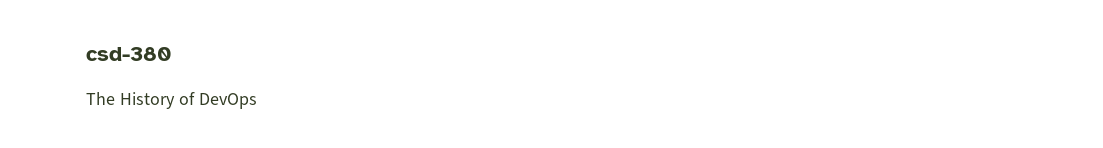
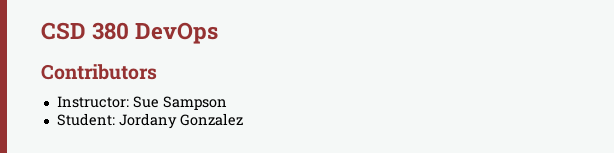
- csd-380
- The History of DevOps
+ CSD 380 DevOps
+ Contributors
+ Instructor: Sue Sampson
+ Student: Jordany Gonzalez

